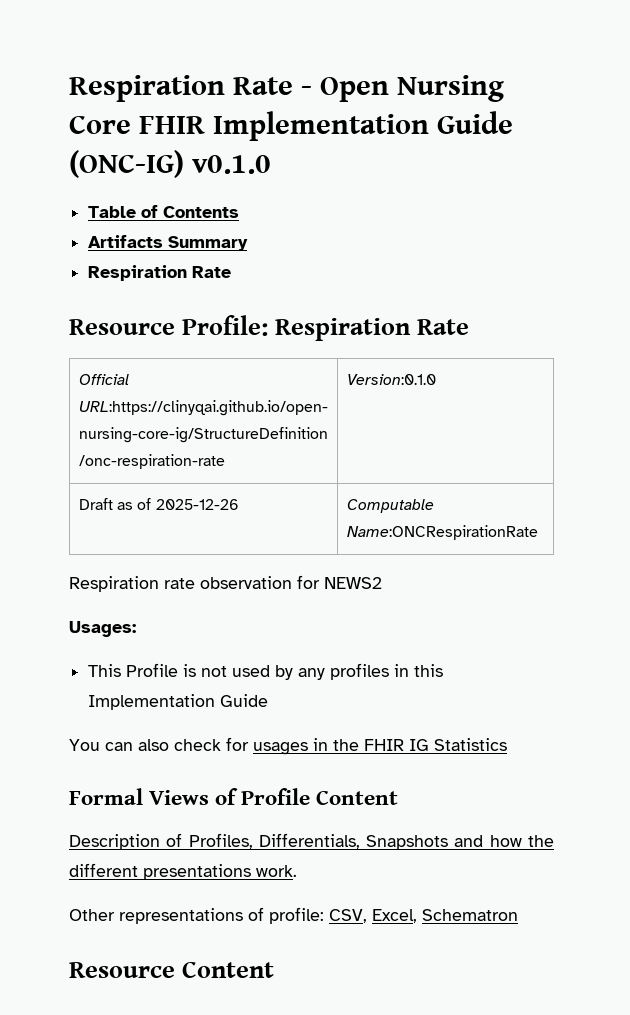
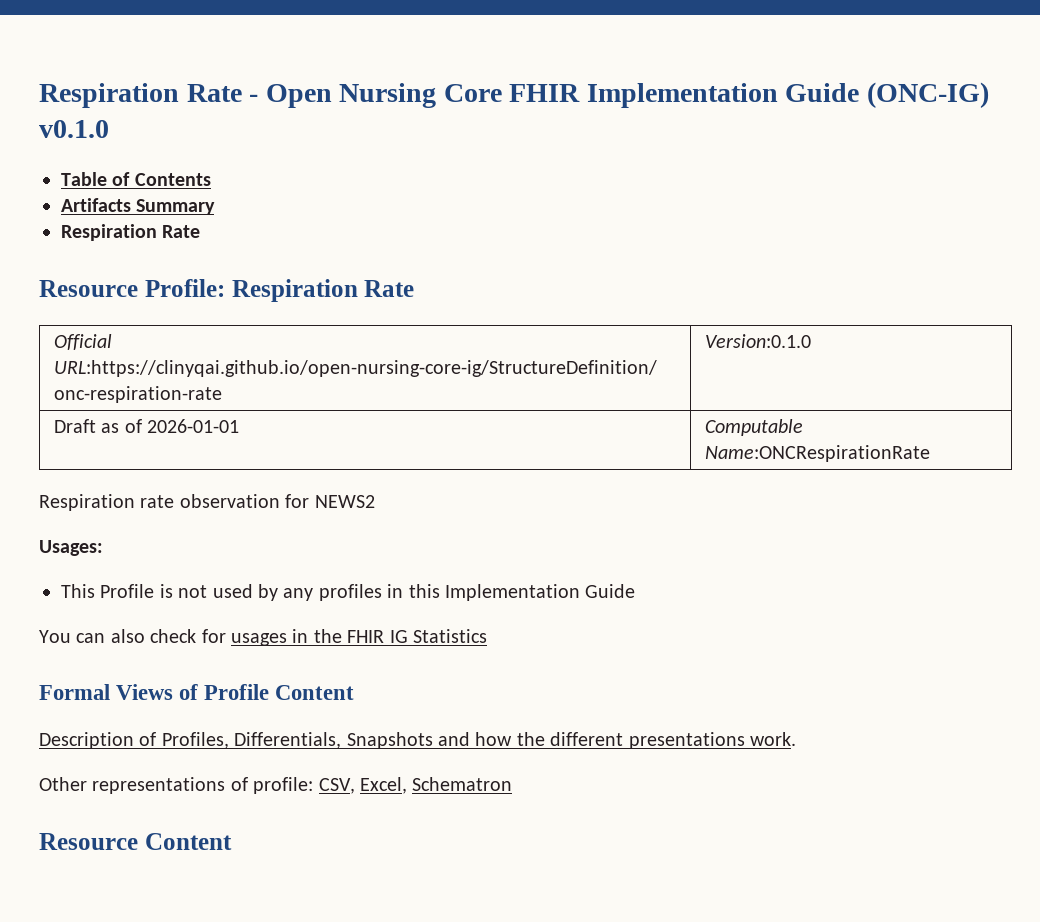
- Draft as of 2025-12-26 | Computable Name:ONCRespirationRate
+ Draft as of 2026-01-01 | Computable Name:ONCRespirationRate

